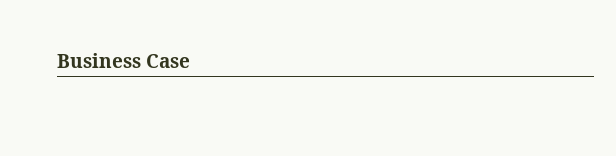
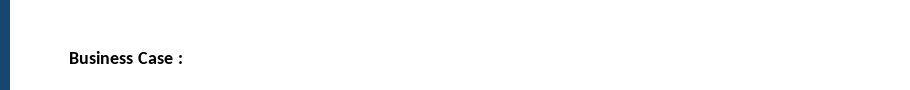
- Business Case
+ Business Case :

